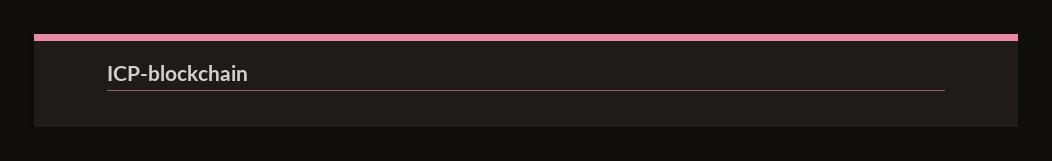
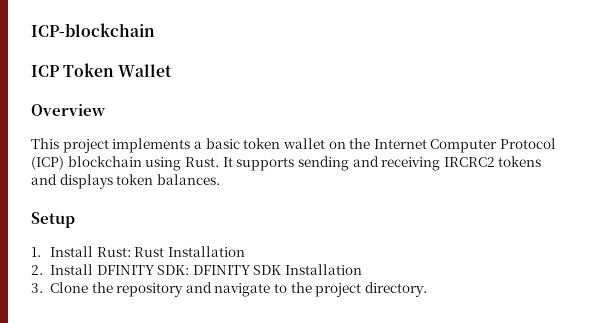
+ ICP Token Wallet
+ Overview
+ This project implements a basic token wallet on the Internet Computer Protocol (ICP) blockchain using Rust. It supports sending and receiving IRCRC2 tokens and displays token balances.
+ Setup
+ 1. Install Rust: Rust Installation
+ 2. Install DFINITY SDK: DFINITY SDK Installation
+ 3. Clone the repository and navigate to the project directory.

